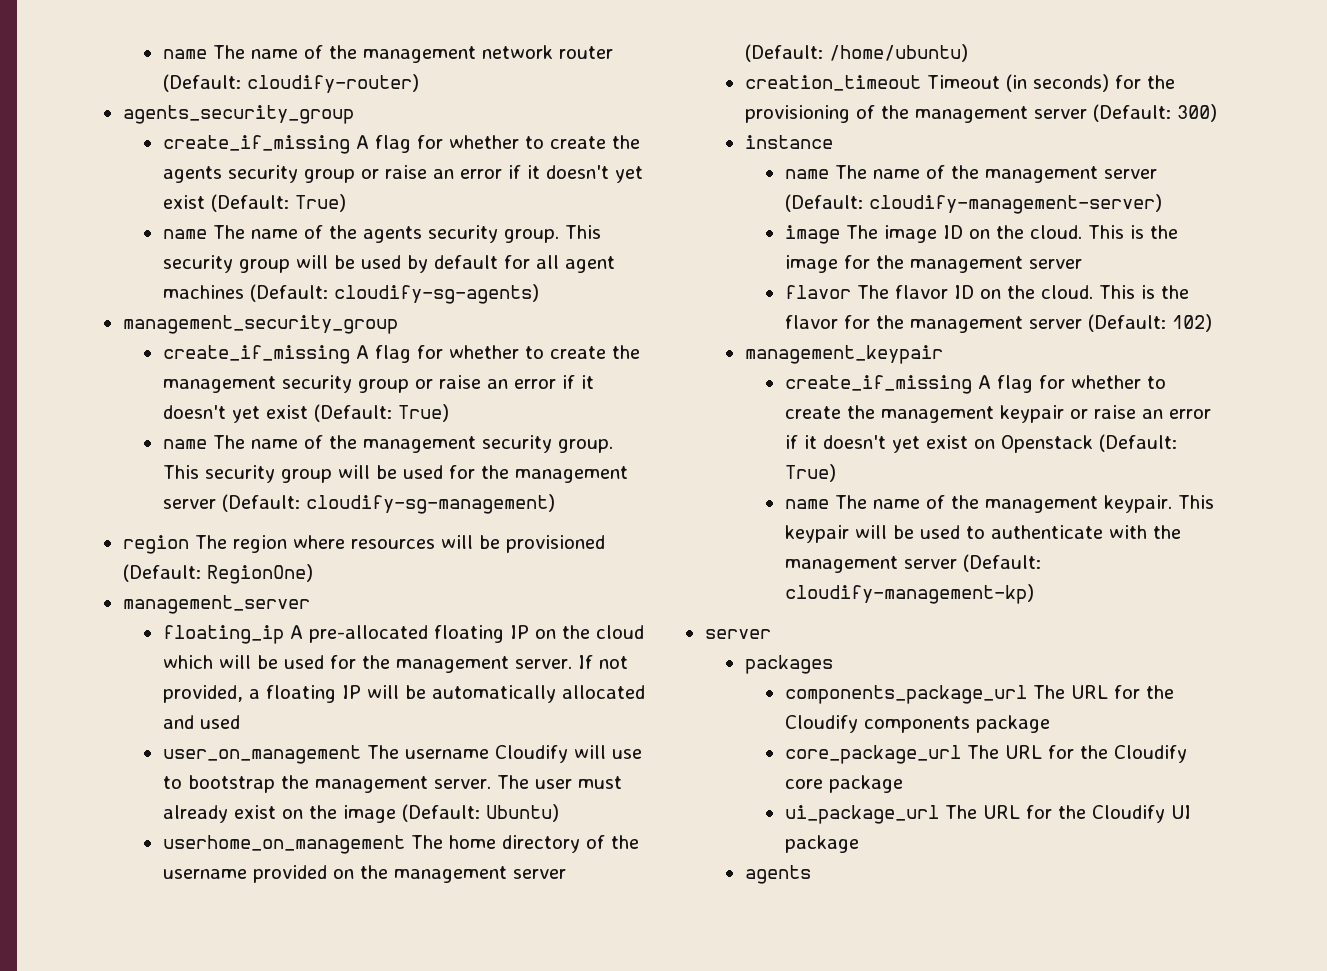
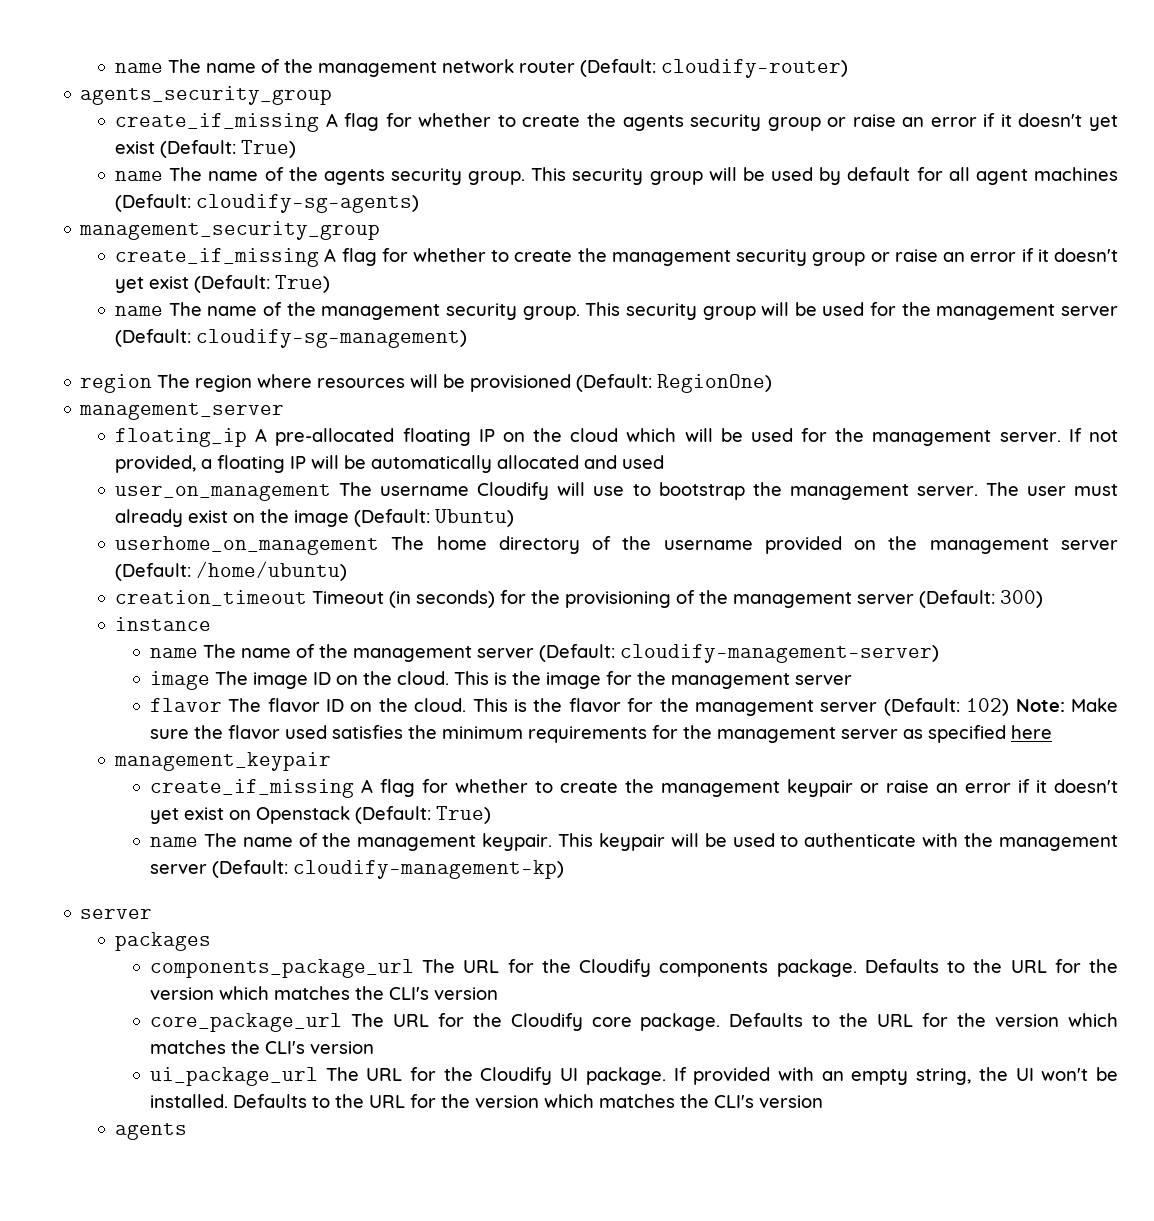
- This is the flavor for the management server (Default: 102)
+ This is the flavor for the management server (Default: 102) Note: Make sure the flavor used satisfies the minimum requirements for the management server as specified here
- components_package_url The URL for the Cloudify components package
+ components_package_url The URL for the Cloudify components package. Defaults to the URL for the version which matches the CLI's version
- core_package_url The URL for the Cloudify core package
+ core_package_url The URL for the Cloudify core package. Defaults to the URL for the version which matches the CLI's version
- ui_package_url The URL for the Cloudify UI package
+ ui_package_url The URL for the Cloudify UI package. If provided with an empty string, the UI won't be installed. Defaults to the URL for the version which matches the CLI's version

